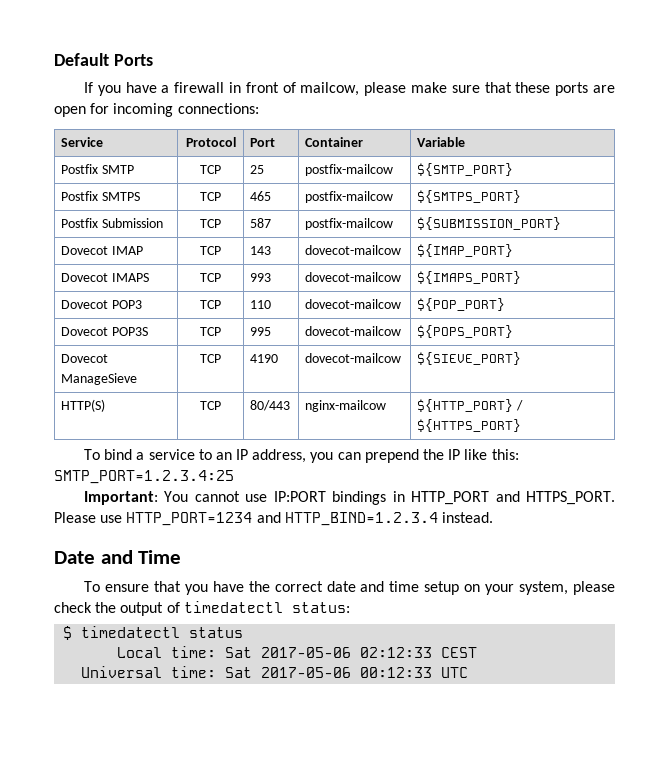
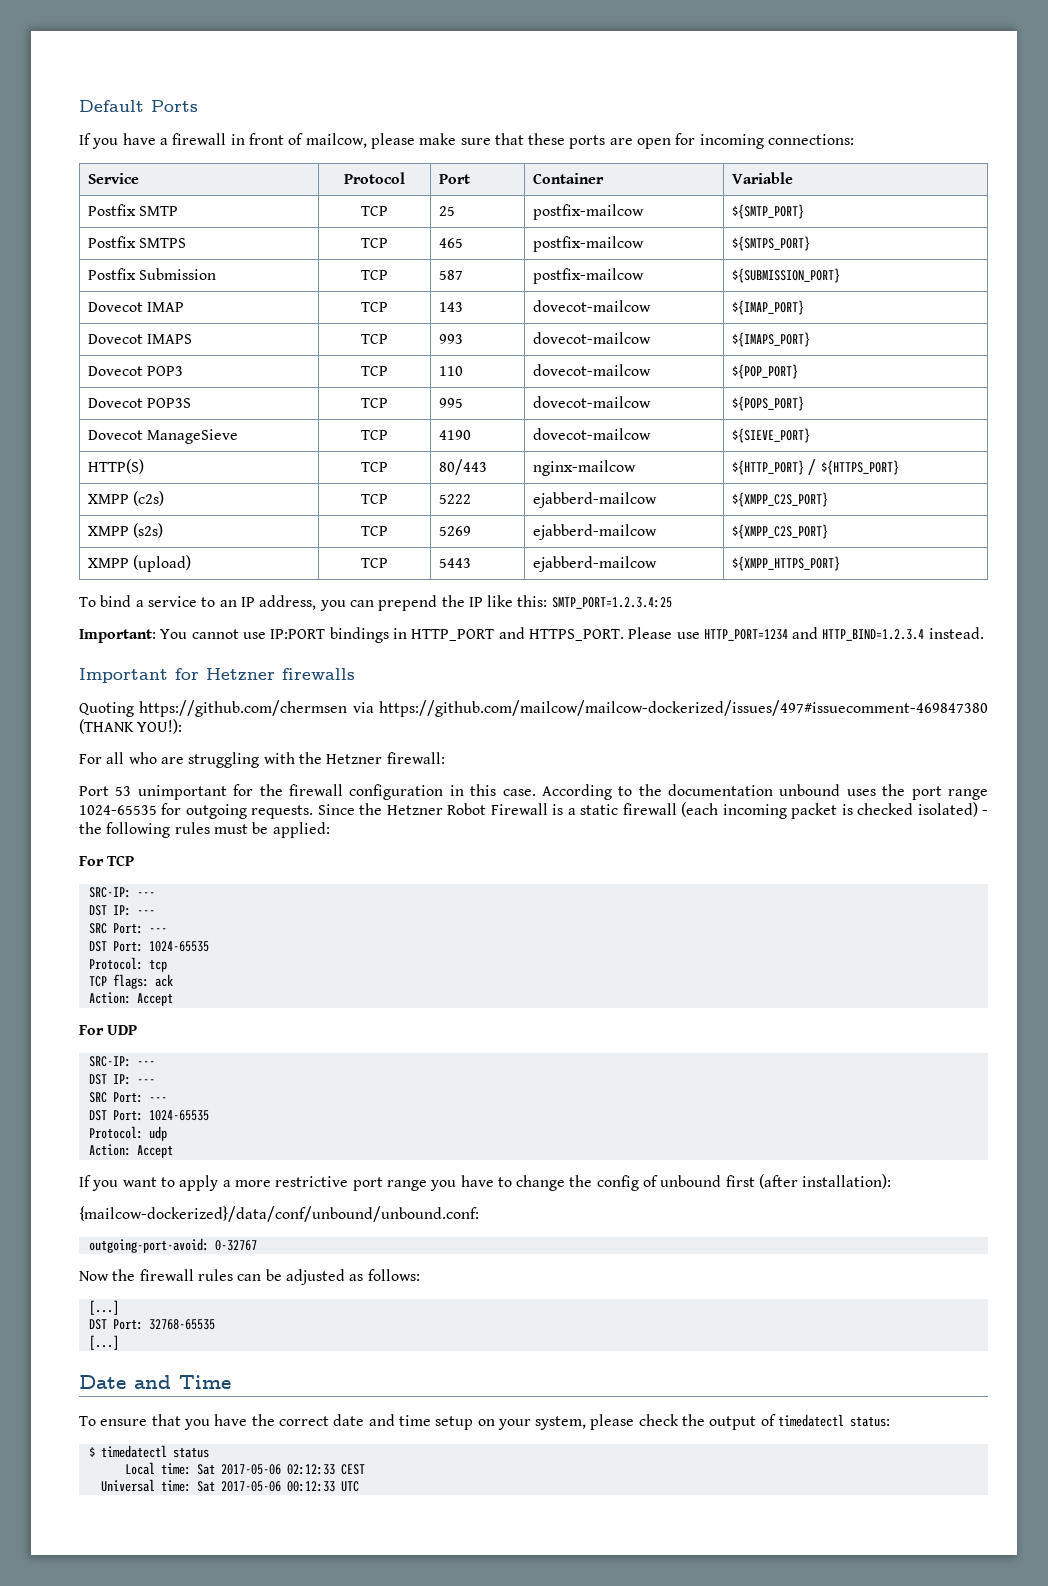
+ XMPP (c2s) | TCP | 5222 | ejabberd-mailcow | ${XMPP_C2S_PORT}
+ XMPP (s2s) | TCP | 5269 | ejabberd-mailcow | ${XMPP_C2S_PORT}
+ XMPP (upload) | TCP | 5443 | ejabberd-mailcow | ${XMPP_HTTPS_PORT}
+ Important for Hetzner firewalls
+ Quoting https://github.com/chermsen via https://github.com/mailcow/mailcow-dockerized/issues/497#issuecomment-469847380 (THANK YOU!):
+ For all who are struggling with the Hetzner firewall:
+ Port 53 unimportant for the firewall configuration in this case. According to the documentation unbound uses the port range 1024-65535 for outgoing requests. Since the Hetzner Robot Firewall is a static firewall (each incoming packet is checked isolated) - the following rules must be applied:
+ For TCP
+ SRC-IP: ---
+ DST IP: ---
+ SRC Port: ---
+ DST Port: 1024-65535
+ Protocol: tcp
+ TCP flags: ack
+ Action: Accept
+ For UDP
+ SRC-IP: ---
+ DST IP: ---
+ SRC Port: ---
+ DST Port: 1024-65535
+ Protocol: udp
+ Action: Accept
+ If you want to apply a more restrictive port range you have to change the config of unbound first (after installation):
+ {mailcow-dockerized}/data/conf/unbound/unbound.conf:
+ outgoing-port-avoid: 0-32767
+ Now the firewall rules can be adjusted as follows:
+ [...]
+ DST Port: 32768-65535
+ [...]

